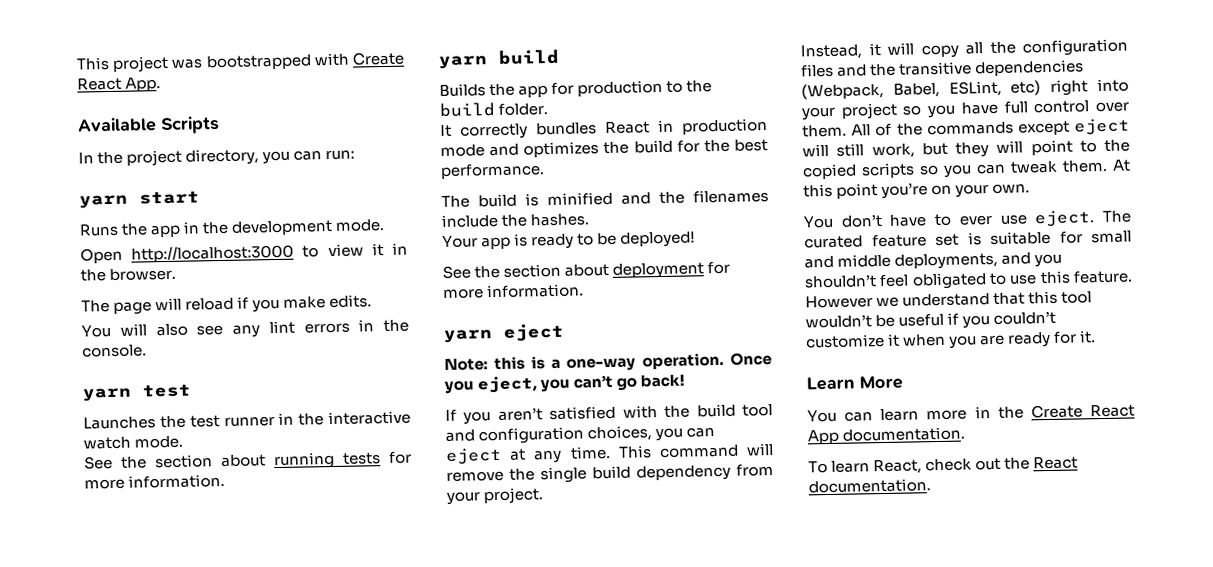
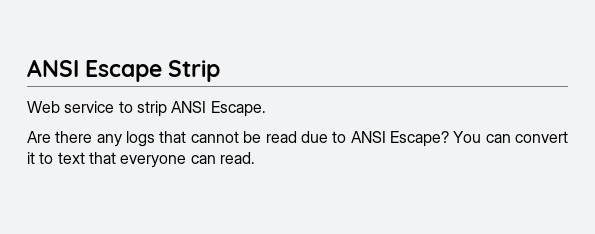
- This project was bootstrapped with Create React App.
- Available Scripts
- In the project directory, you can run:
- yarn start
- Runs the app in the development mode.
- Open http://localhost:3000 to view it in the browser.
- The page will reload if you make edits.
- You will also see any lint errors in the console.
- yarn test
- Launches the test runner in the interactive watch mode.
- See the section about running tests for more information.
- yarn build
- Builds the app for production to the build folder.
- It correctly bundles React in production mode and optimizes the build for the best performance.
- The build is minified and the filenames include the hashes.
- Your app is ready to be deployed!
- See the section about deployment for more information.
- yarn eject
- Note: this is a one-way operation. Once you eject, you can’t go back!
- If you aren’t satisfied with the build tool and configuration choices, you can eject at any time. This command will remove the single build dependency from your project.
- Instead, it will copy all the configuration files and the transitive dependencies (Webpack, Babel, ESLint, etc) right into your project so you have full control over them. All of the commands except eject will still work, but they will point to the copied scripts so you can tweak them. At this point you’re on your own.
- You don’t have to ever use eject. The curated feature set is suitable for small and middle deployments, and you shouldn’t feel obligated to use this feature. However we understand that this tool wouldn’t be useful if you couldn’t customize it when you are ready for it.
- Learn More
- You can learn more in the Create React App documentation.
- To learn React, check out the React documentation.
+ ANSI Escape Strip
+ Web service to strip ANSI Escape.
+ Are there any logs that cannot be read due to ANSI Escape? You can convert it to text that everyone can read.

